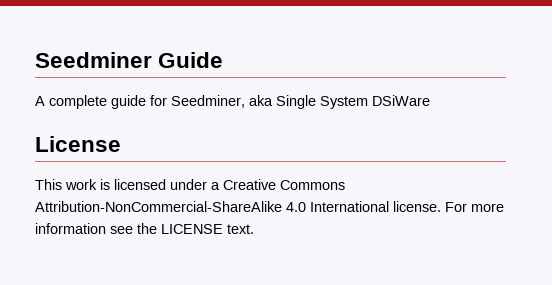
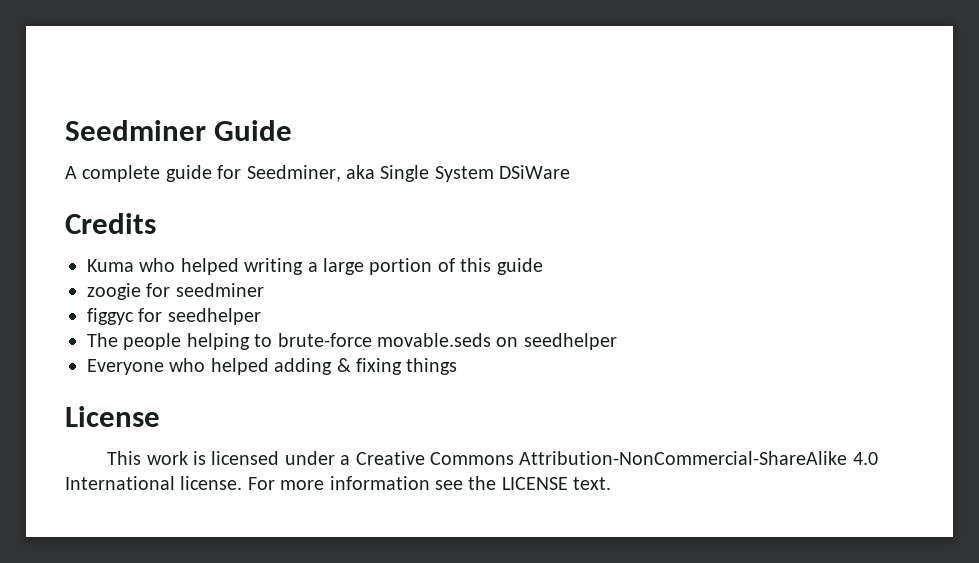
+ Credits
+ Kuma who helped writing a large portion of this guide
+ zoogie for seedminer
+ figgyc for seedhelper
+ The people helping to brute-force movable.seds on seedhelper
+ Everyone who helped adding & fixing things

